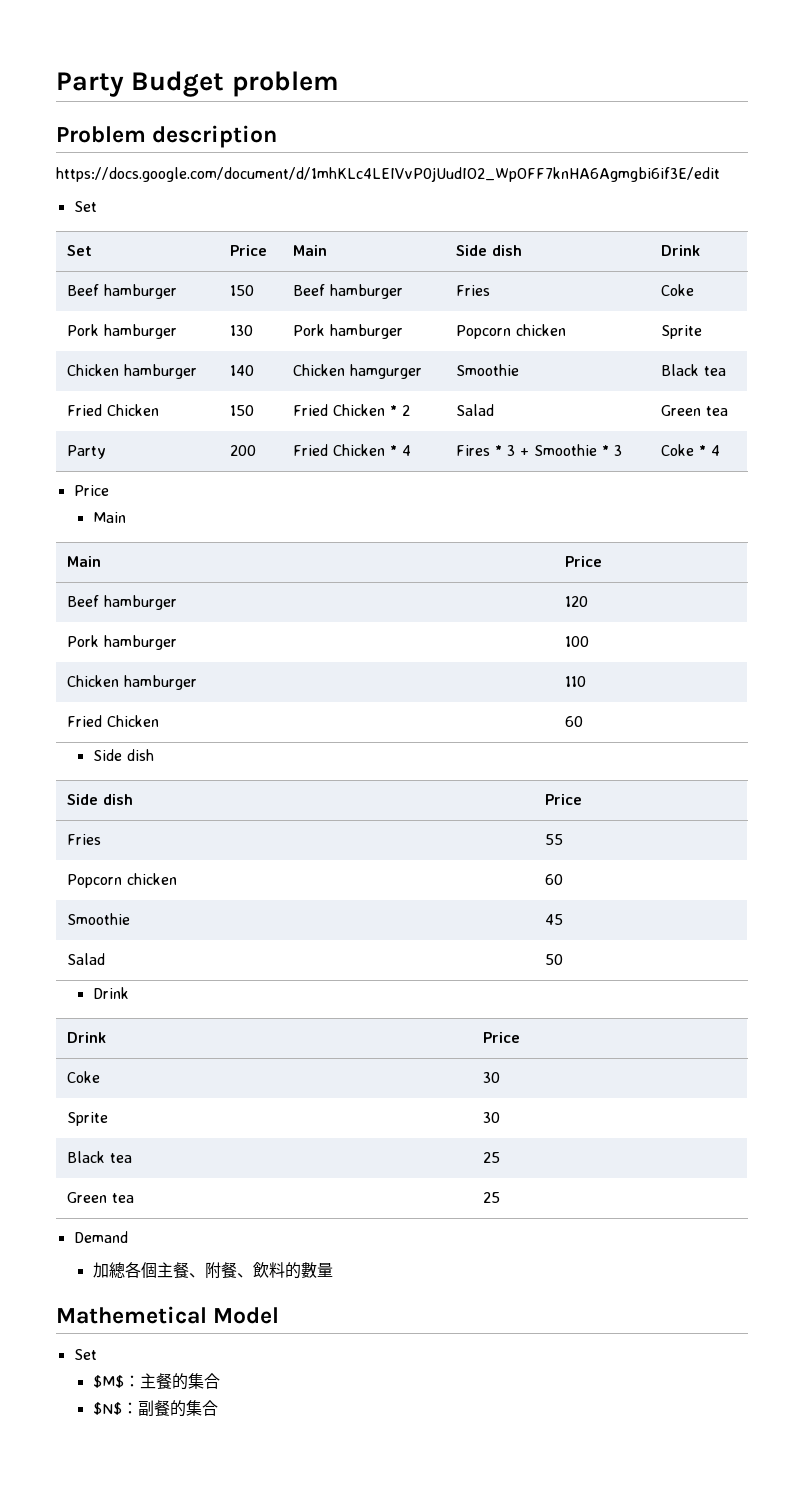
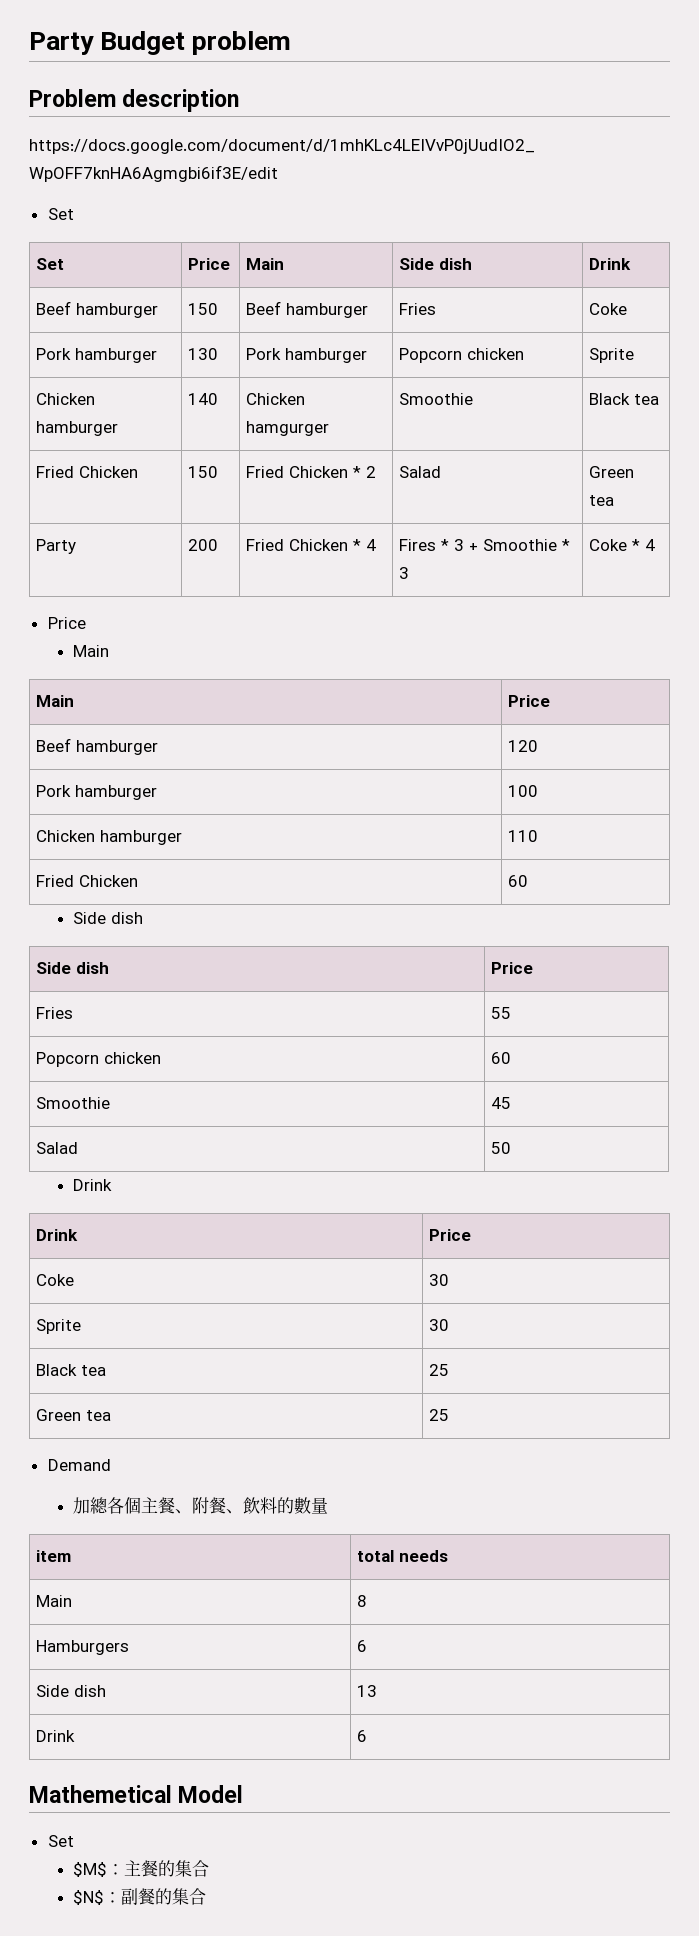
+ item | total needs
+ Main | 8
+ Hamburgers | 6
+ Side dish | 13
+ Drink | 6

